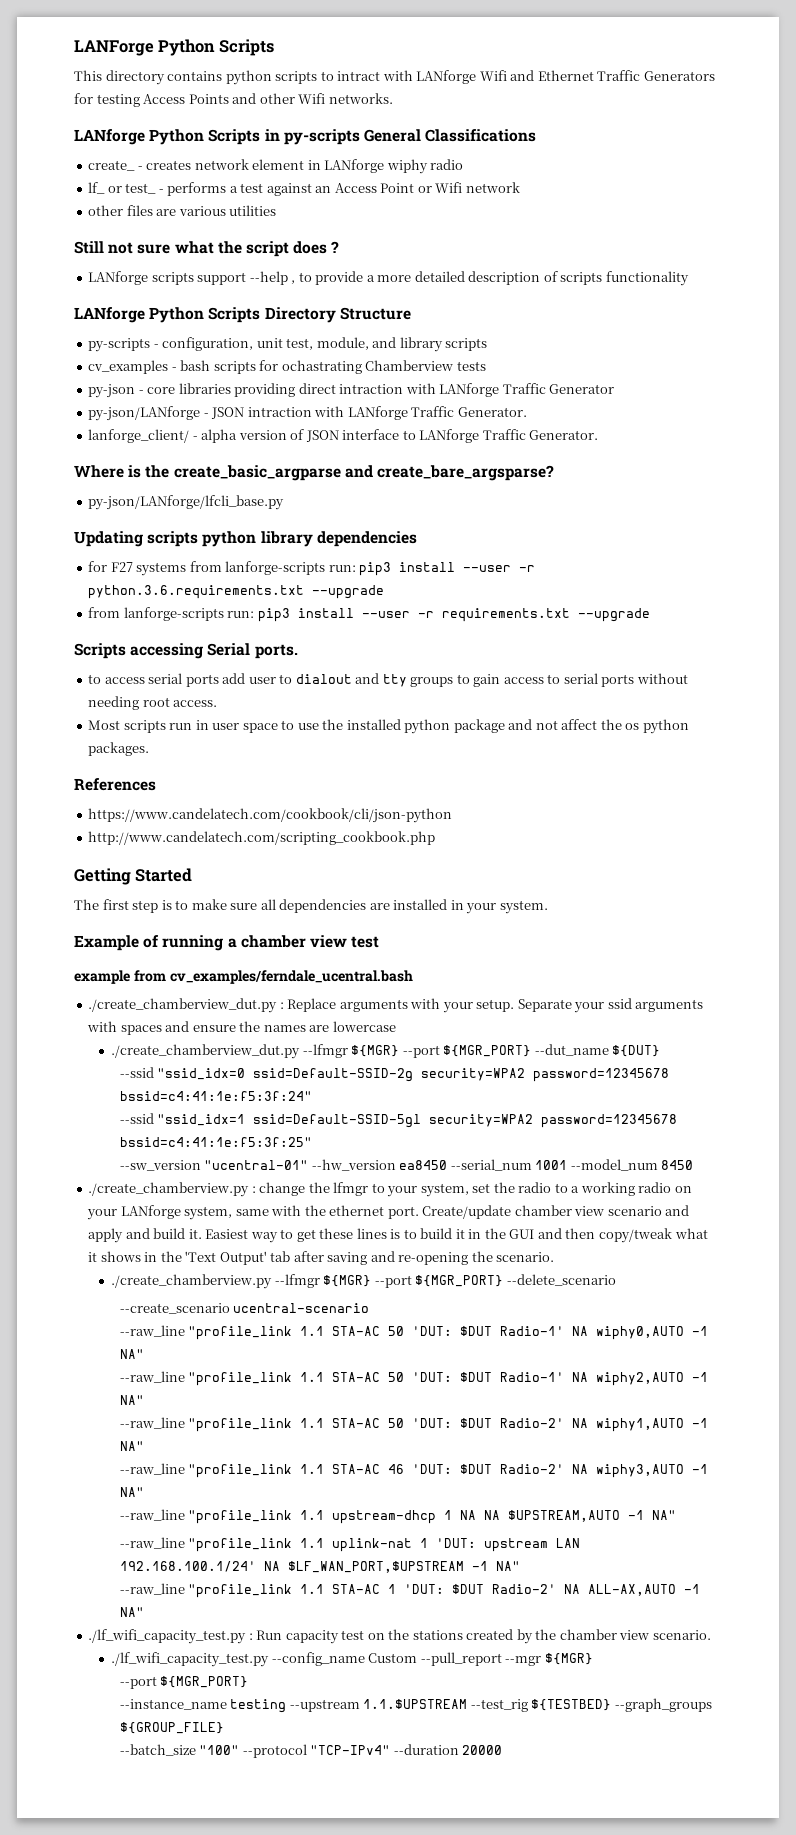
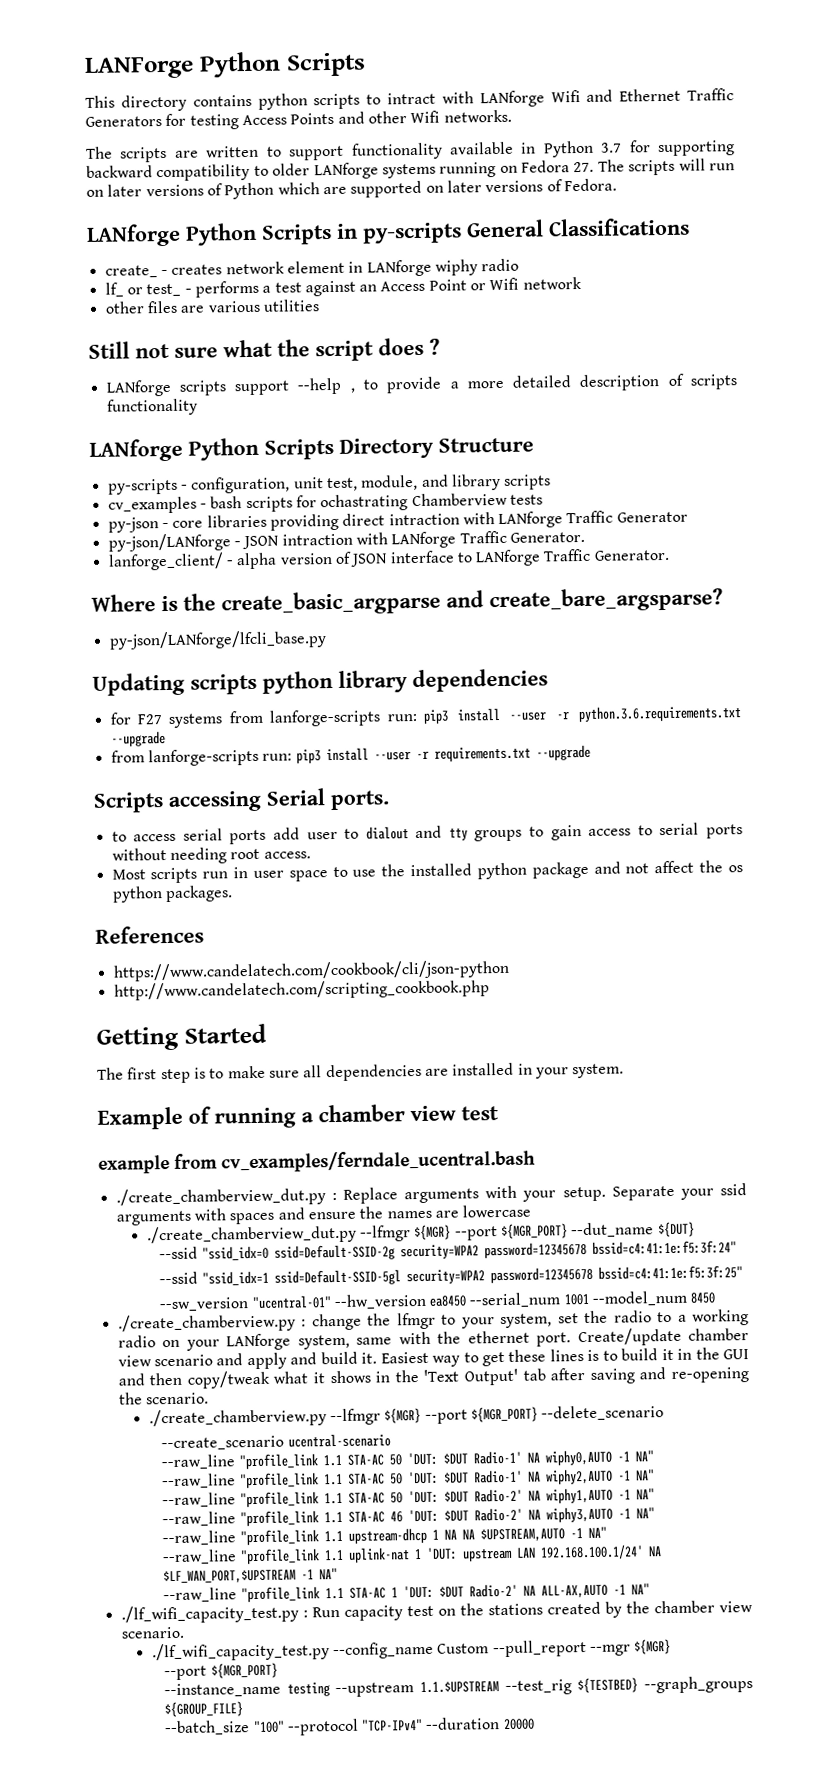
+ The scripts are written to support functionality available in Python 3.7 for supporting backward compatibility to older LANforge systems running on Fedora 27. The scripts will run on later versions of Python which are supported on later versions of Fedora.

